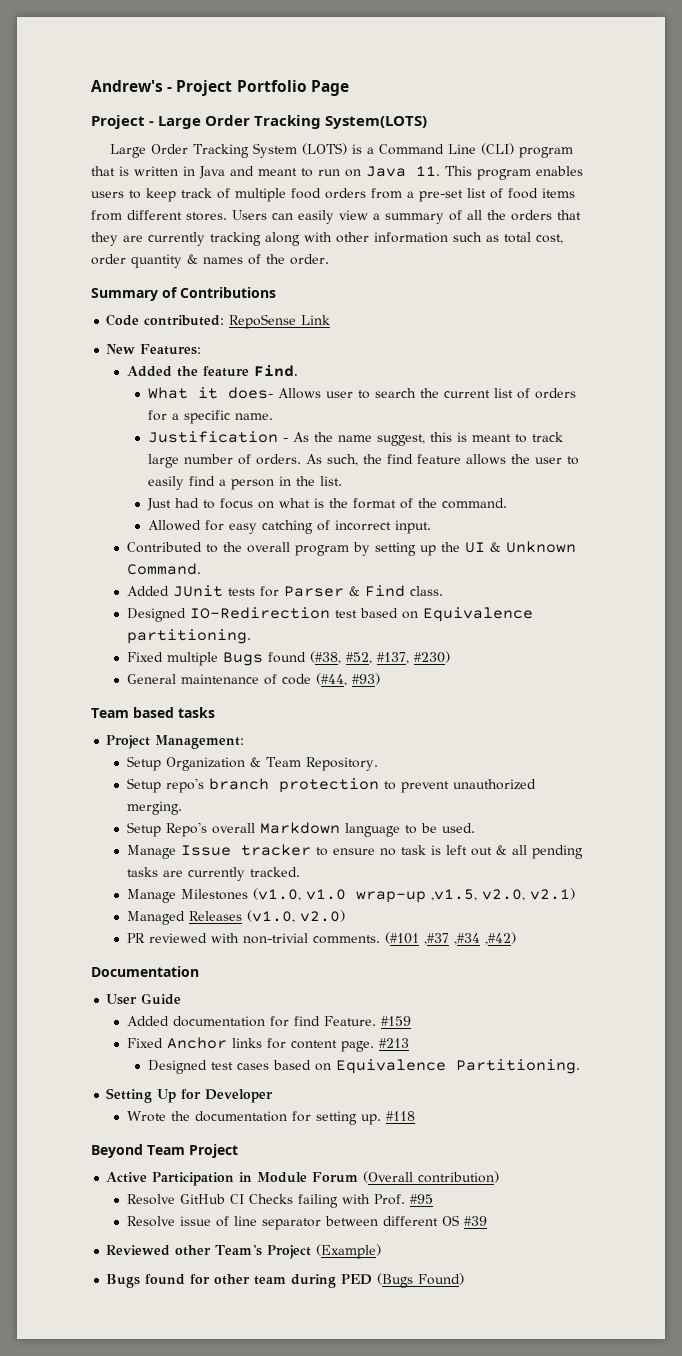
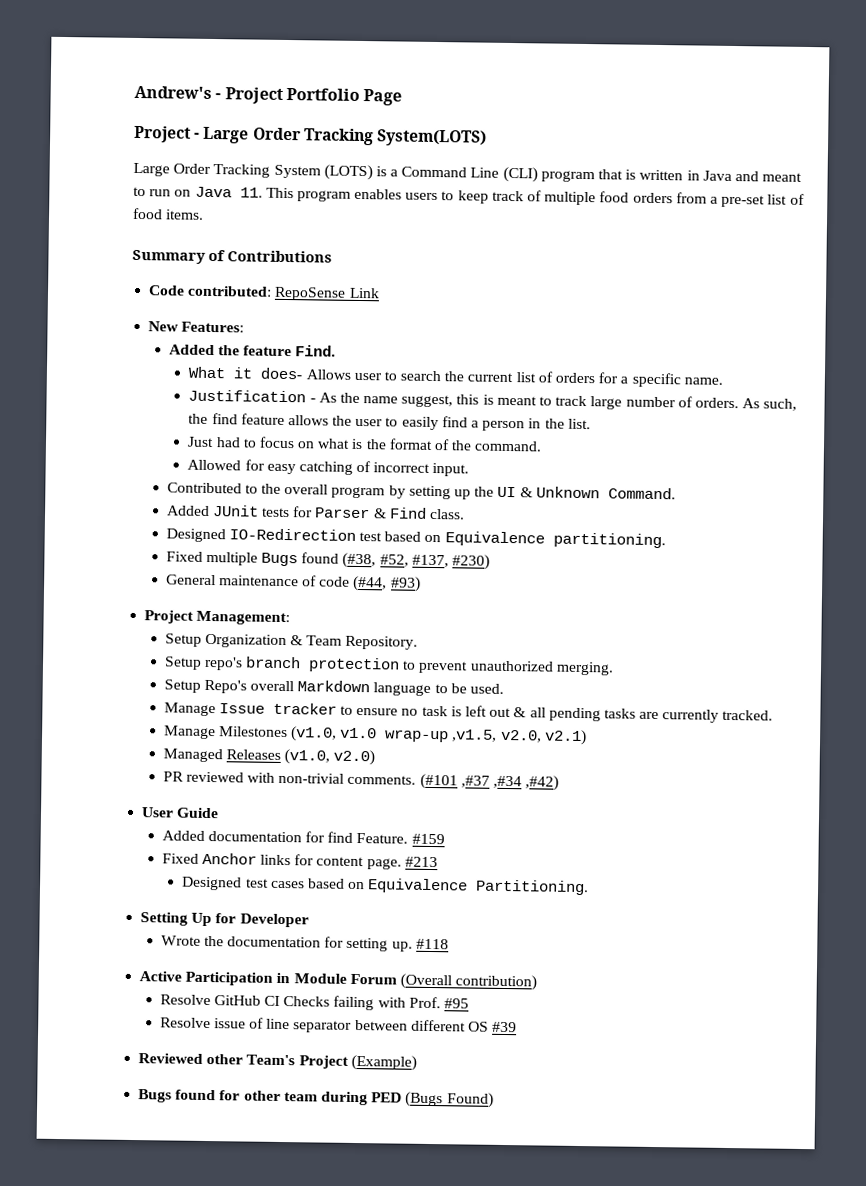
- Large Order Tracking System (LOTS) is a Command Line (CLI) program that is written in Java and meant to run on Java 11. This program enables users to keep track of multiple food orders from a pre-set list of food items from different stores. Users can easily view a summary of all the orders that they are currently tracking along with other information such as total cost, order quantity & names of the order.
+ Large Order Tracking System (LOTS) is a Command Line (CLI) program that is written in Java and meant to run on Java 11. This program enables users to keep track of multiple food orders from a pre-set list of food items.
- Team based tasks
- Documentation
- Beyond Team Project

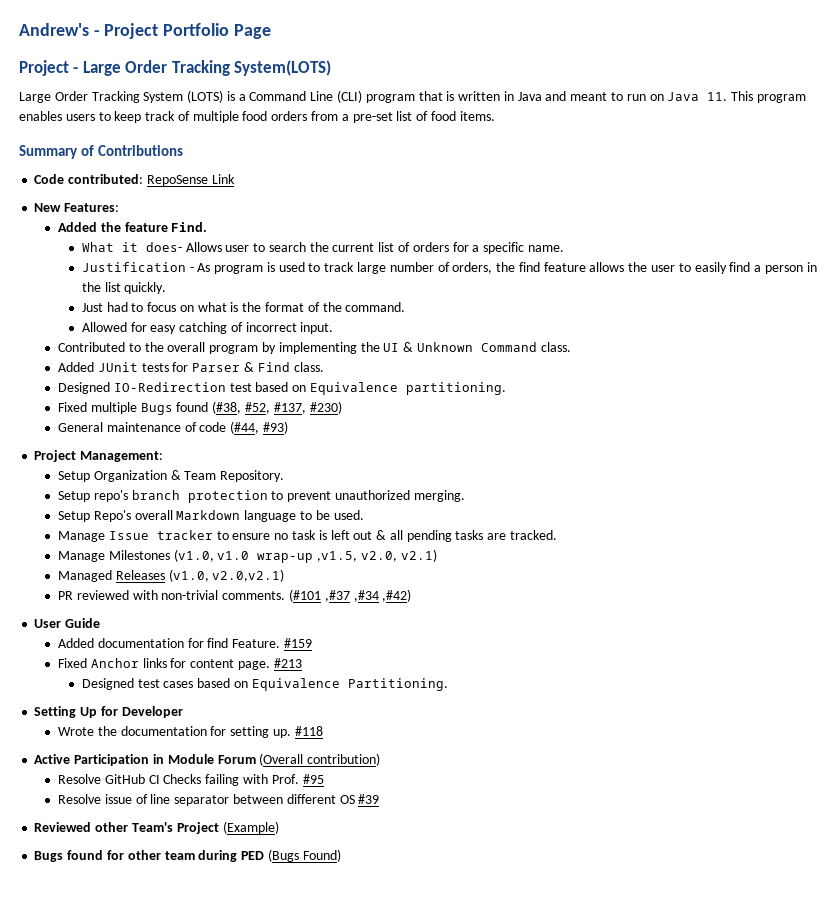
- Justification - As the name suggest, this is meant to track large number of orders. As such, the find feature allows the user to easily find a person in the list.
+ Justification - As program is used to track large number of orders, the find feature allows the user to easily find a person in the list quickly.
- Contributed to the overall program by setting up the UI & Unknown Command.
+ Contributed to the overall program by implementing the UI & Unknown Command class.
- Manage Issue tracker to ensure no task is left out & all pending tasks are currently tracked.
+ Manage Issue tracker to ensure no task is left out & all pending tasks are tracked.
- Managed Releases (v1.0, v2.0)
+ Managed Releases (v1.0, v2.0,v2.1)

